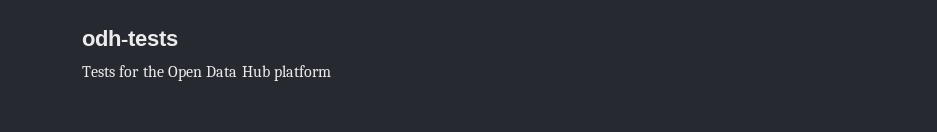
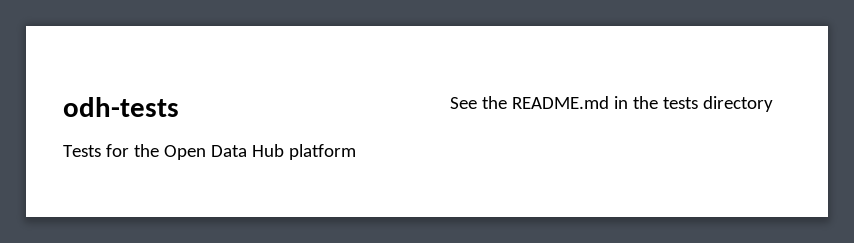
+ See the README.md in the tests directory

